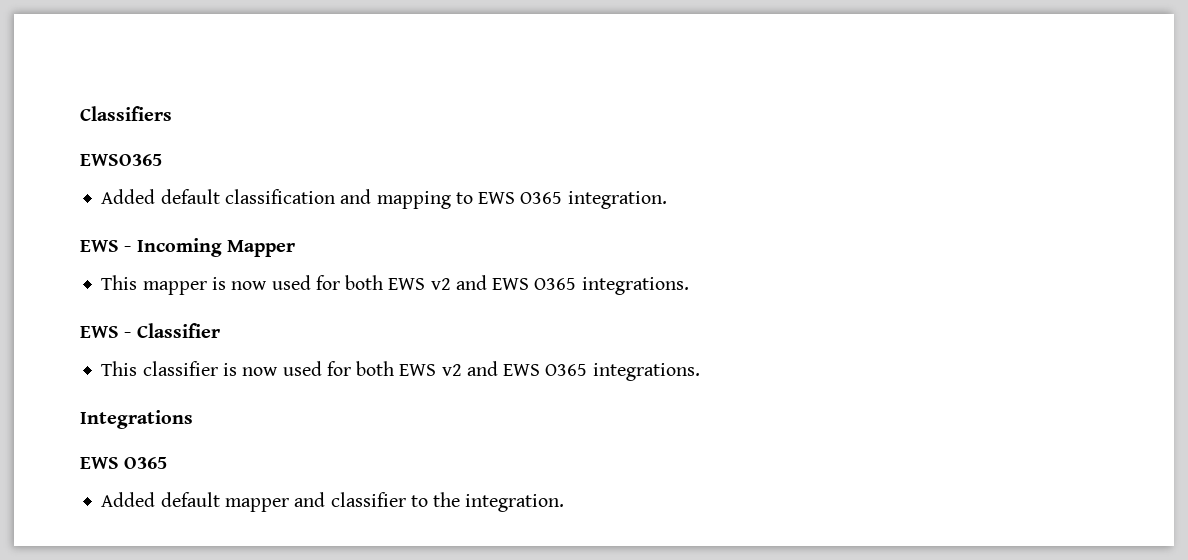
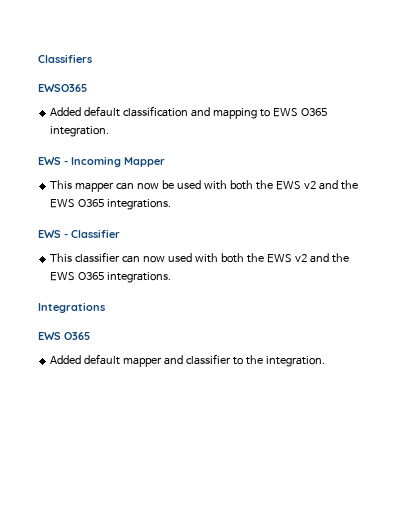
- This mapper is now used for both EWS v2 and EWS O365 integrations.
+ This mapper can now be used with both the EWS v2 and the EWS O365 integrations.
- This classifier is now used for both EWS v2 and EWS O365 integrations.
+ This classifier can now used with both the EWS v2 and the EWS O365 integrations.

